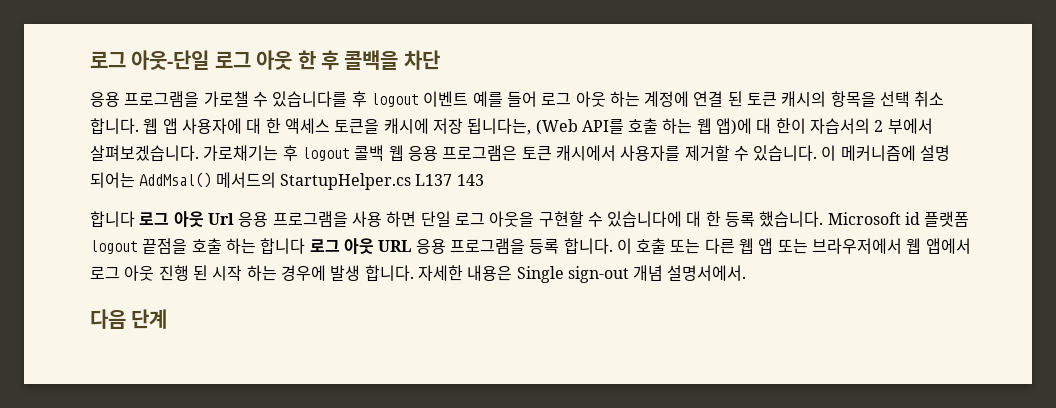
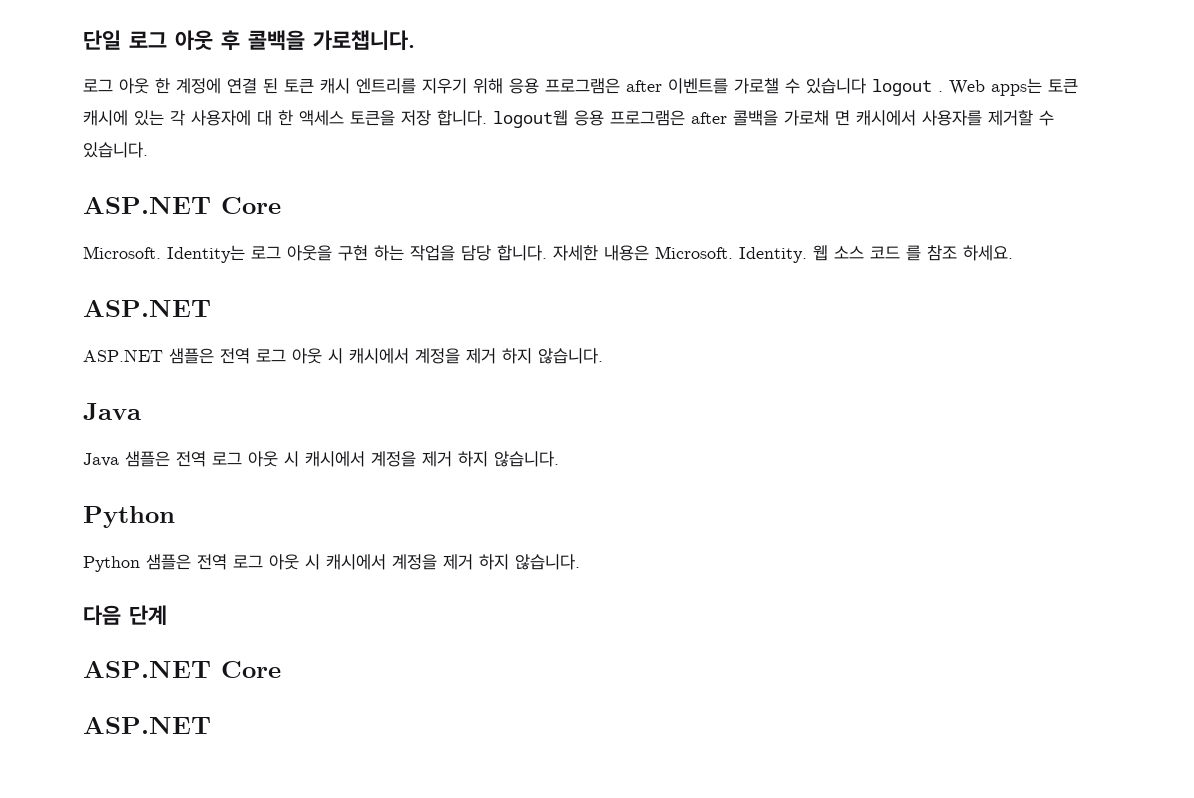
- 로그 아웃-단일 로그 아웃 한 후 콜백을 차단
- 응용 프로그램을 가로챌 수 있습니다를 후 logout 이벤트 예를 들어 로그 아웃 하는 계정에 연결 된 토큰 캐시의 항목을 선택 취소 합니다. 웹 앱 사용자에 대 한 액세스 토큰을 캐시에 저장 됩니다는, (Web API를 호출 하는 웹 앱)에 대 한이 자습서의 2 부에서 살펴보겠습니다. 가로채기는 후 logout 콜백 웹 응용 프로그램은 토큰 캐시에서 사용자를 제거할 수 있습니다. 이 메커니즘에 설명 되어는 AddMsal() 메서드의 StartupHelper.cs L137 143
- 합니다 로그 아웃 Url 응용 프로그램을 사용 하면 단일 로그 아웃을 구현할 수 있습니다에 대 한 등록 했습니다. Microsoft id 플랫폼 logout 끝점을 호출 하는 합니다 로그 아웃 URL 응용 프로그램을 등록 합니다. 이 호출 또는 다른 웹 앱 또는 브라우저에서 웹 앱에서 로그 아웃 진행 된 시작 하는 경우에 발생 합니다. 자세한 내용은 Single sign-out 개념 설명서에서.
+ 단일 로그 아웃 후 콜백을 가로챕니다.
+ 로그 아웃 한 계정에 연결 된 토큰 캐시 엔트리를 지우기 위해 응용 프로그램은 after 이벤트를 가로챌 수 있습니다 logout . Web apps는 토큰 캐시에 있는 각 사용자에 대 한 액세스 토큰을 저장 합니다. logout웹 응용 프로그램은 after 콜백을 가로채 면 캐시에서 사용자를 제거할 수 있습니다.
+ ASP.NET Core
+ Microsoft. Identity는 로그 아웃을 구현 하는 작업을 담당 합니다. 자세한 내용은 Microsoft. Identity. 웹 소스 코드 를 참조 하세요.
+ ASP.NET
+ ASP.NET 샘플은 전역 로그 아웃 시 캐시에서 계정을 제거 하지 않습니다.
+ Java
+ Java 샘플은 전역 로그 아웃 시 캐시에서 계정을 제거 하지 않습니다.
+ Python
+ Python 샘플은 전역 로그 아웃 시 캐시에서 계정을 제거 하지 않습니다.
  다음 단계
+ ASP.NET Core
+ ASP.NET

